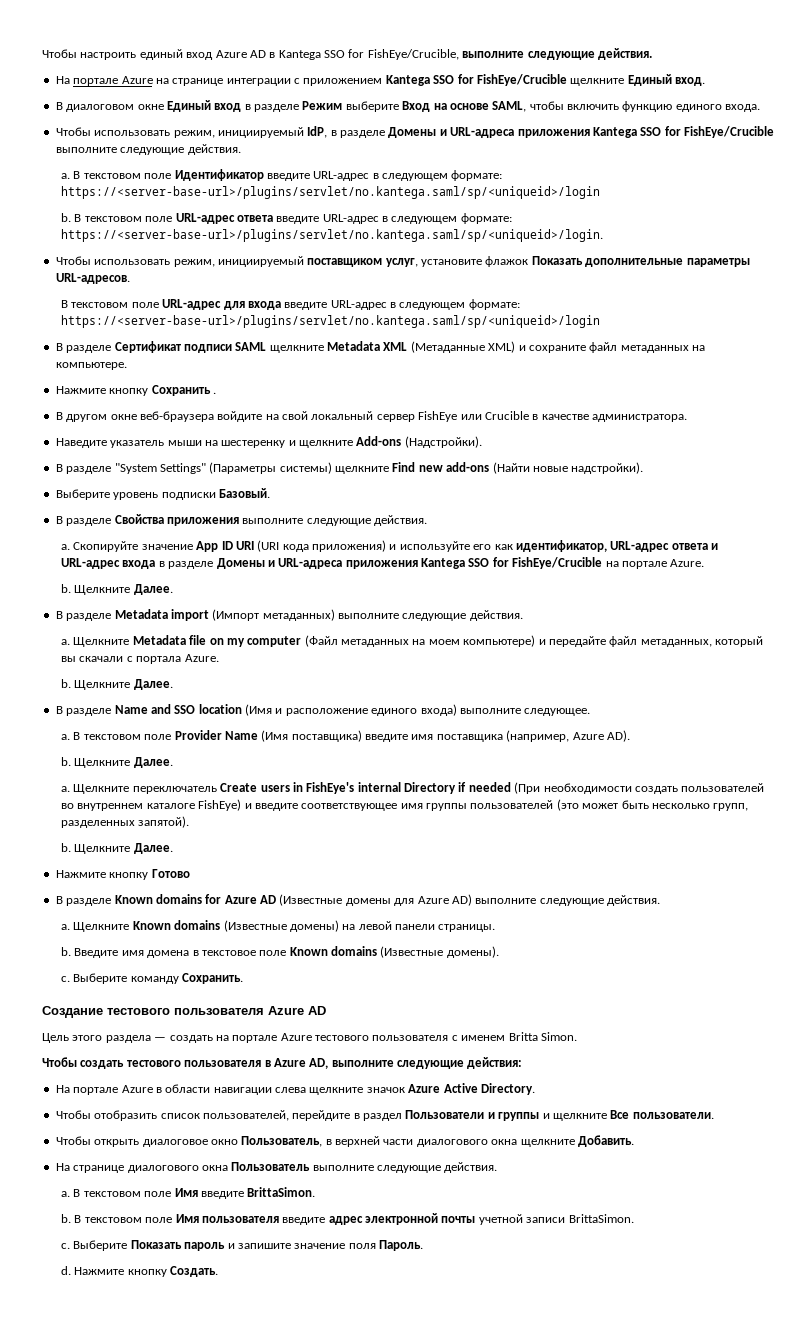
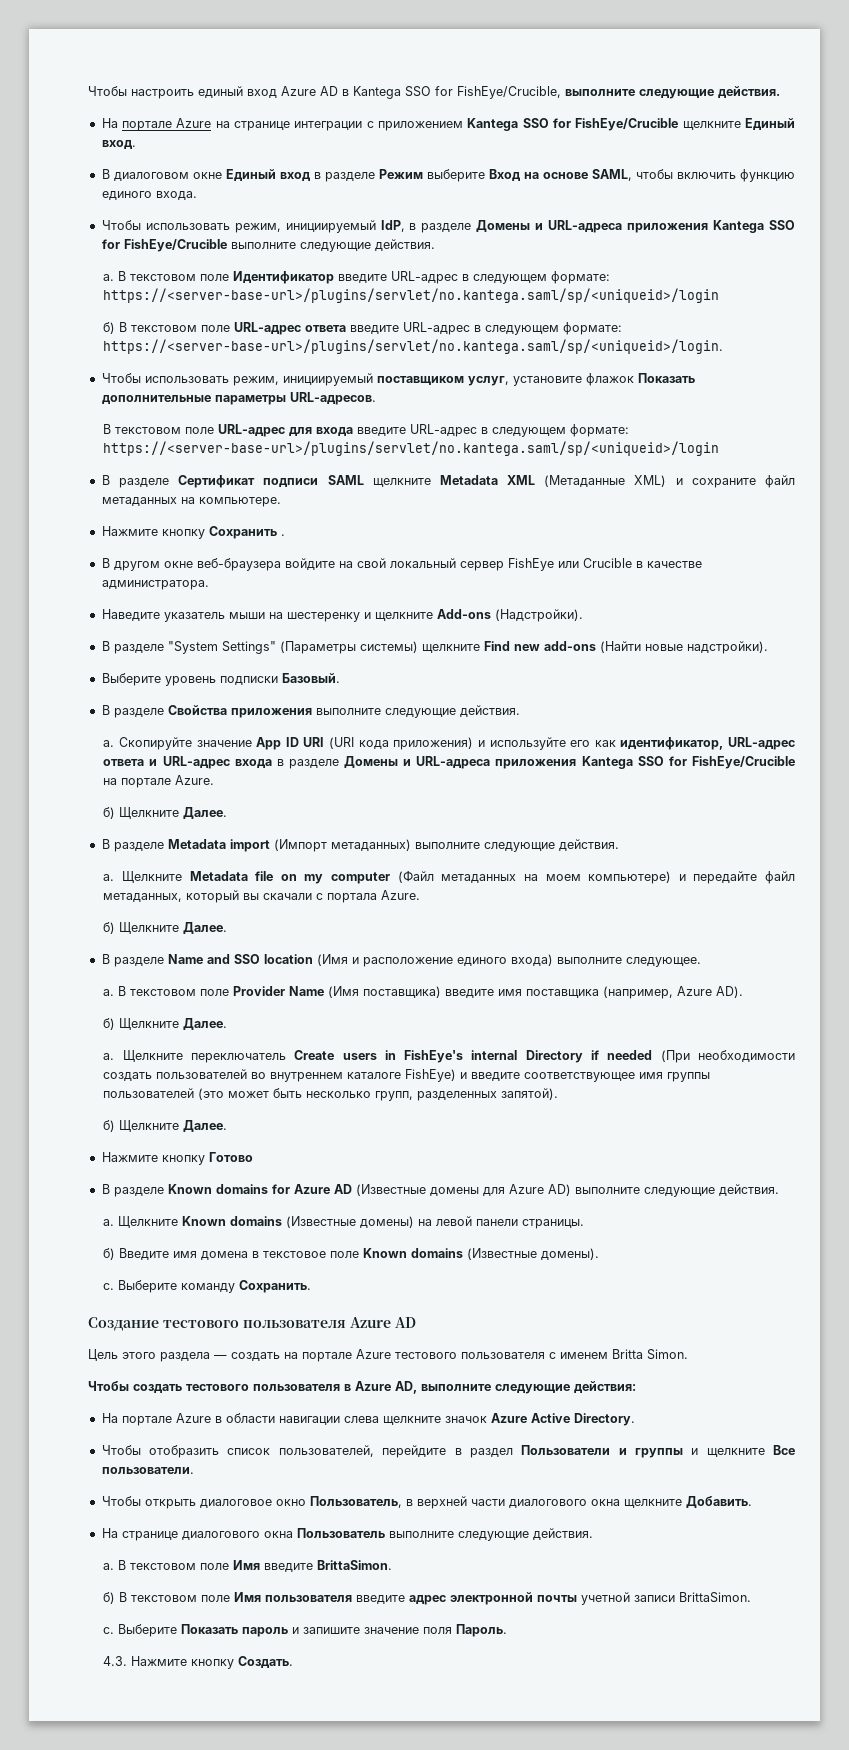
- b. В текстовом поле URL-адрес ответа введите URL-адрес в следующем формате: https://<server-base-url>/plugins/servlet/no.kantega.saml/sp/<uniqueid>/login.
+ б) В текстовом поле URL-адрес ответа введите URL-адрес в следующем формате: https://<server-base-url>/plugins/servlet/no.kantega.saml/sp/<uniqueid>/login.
  Скопируйте значение App ID URI (URI кода приложения) и используйте его как идентификатор, URL-адрес ответа и URL-адрес входа в разделе Домены и URL-адреса приложения Kantega SSO for FishEye/Crucible на портале Azure.
- b. Щелкните Далее.
+ б) Щелкните Далее.
  Щелкните Metadata file on my computer (Файл метаданных на моем компьютере) и передайте файл метаданных, который вы скачали с портала Azure.
- b. Щелкните Далее.
+ б) Щелкните Далее.
  В текстовом поле Provider Name (Имя поставщика) введите имя поставщика (например, Azure AD).
- b. Щелкните Далее.
+ б) Щелкните Далее.
  Щелкните переключатель Create users in FishEye's internal Directory if needed (При необходимости создать пользователей во внутреннем каталоге FishEye) и введите соответствующее имя группы пользователей (это может быть несколько групп, разделенных запятой).
- b. Щелкните Далее.
+ б) Щелкните Далее.
- b. Введите имя домена в текстовое поле Known domains (Известные домены).
+ б) Введите имя домена в текстовое поле Known domains (Известные домены).
- b. В текстовом поле Имя пользователя введите адрес электронной почты учетной записи BrittaSimon.
+ б) В текстовом поле Имя пользователя введите адрес электронной почты учетной записи BrittaSimon.
- d. Нажмите кнопку Создать.
+ 4.3. Нажмите кнопку Создать.

